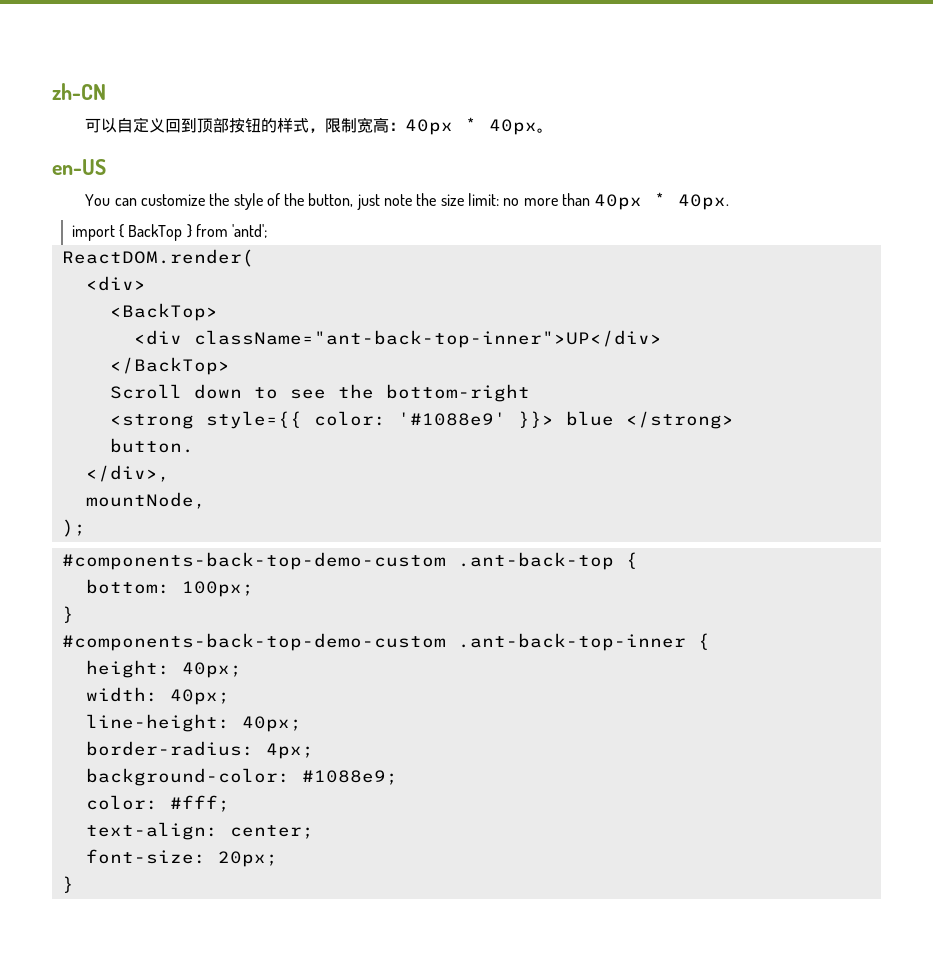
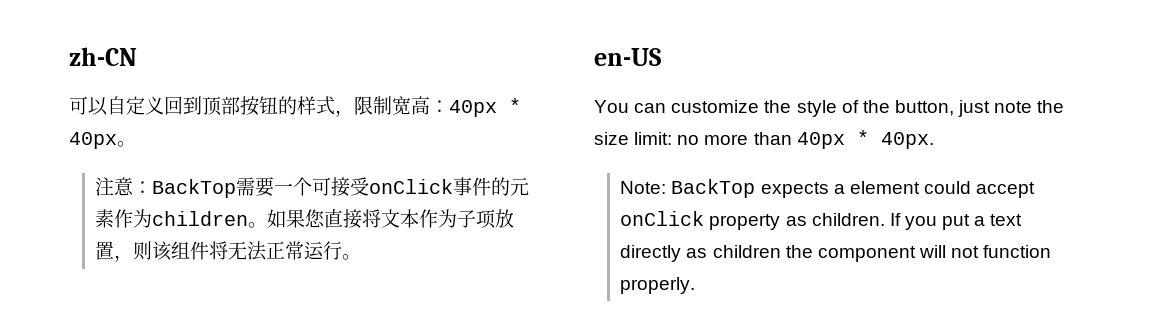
+ 注意：BackTop需要一个可接受onClick事件的元素作为children。如果您直接将文本作为子项放置，则该组件将无法正常运行。
- import { BackTop } from 'antd';
- ReactDOM.render(
- <div>
- <BackTop>
- <div className="ant-back-top-inner">UP</div>
- </BackTop>
- Scroll down to see the bottom-right
- <strong style={{ color: '#1088e9' }}> blue </strong>
- button.
- </div>,
- mountNode,
- );
- #components-back-top-demo-custom .ant-back-top {
- bottom: 100px;
- }
- #components-back-top-demo-custom .ant-back-top-inner {
- height: 40px;
- width: 40px;
- line-height: 40px;
- border-radius: 4px;
- background-color: #1088e9;
- color: #fff;
- text-align: center;
- font-size: 20px;
- }
+ Note: BackTop expects a element could accept onClick property as children. If you put a text directly as children the component will not function properly.

